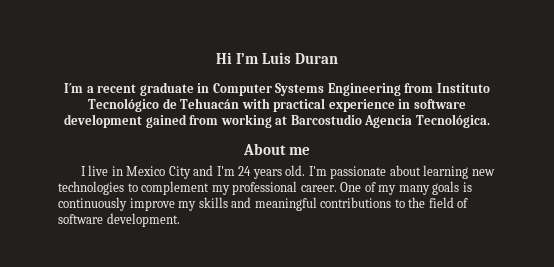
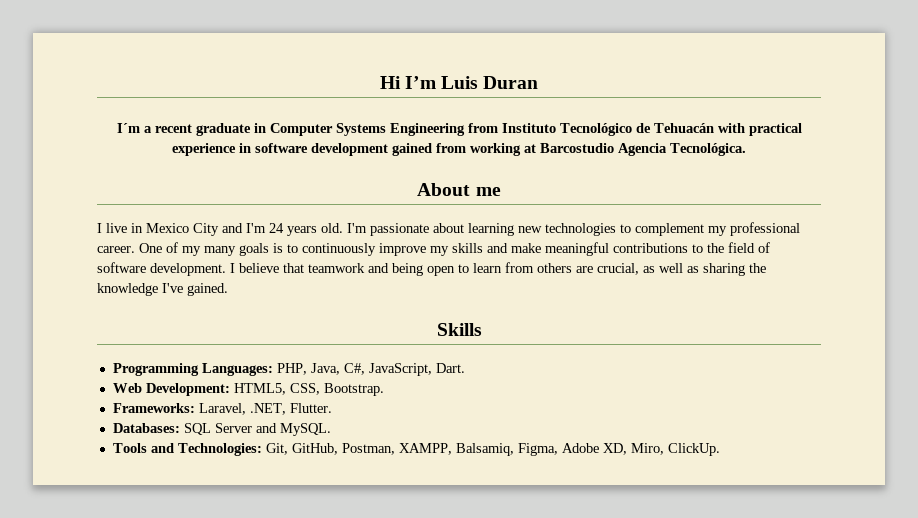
- One of my many goals is continuously improve my skills and meaningful contributions to the field of software development.
+ One of my many goals is to continuously improve my skills and make meaningful contributions to the field of software development.
+ I believe that teamwork and being open to learn from others are crucial, as well as sharing the knowledge I've gained.
+ Skills
+ Programming Languages: PHP, Java, C#, JavaScript, Dart.
+ Web Development: HTML5, CSS, Bootstrap.
+ Frameworks: Laravel, .NET, Flutter.
+ Databases: SQL Server and MySQL.
+ Tools and Technologies: Git, GitHub, Postman, XAMPP, Balsamiq, Figma, Adobe XD, Miro, ClickUp.

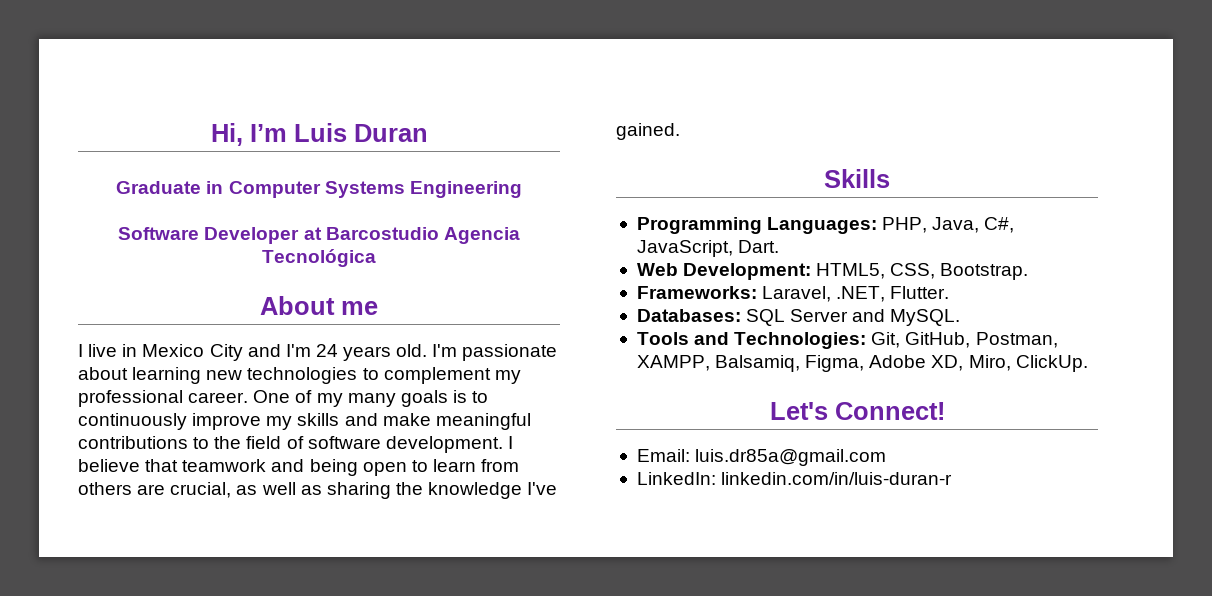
- Hi I’m Luis Duran
+ Hi, I’m Luis Duran
- I´m a recent graduate in Computer Systems Engineering from Instituto Tecnológico de Tehuacán with practical experience in software development gained from working at Barcostudio Agencia Tecnológica.
+ Graduate in Computer Systems Engineering
+ Software Developer at Barcostudio Agencia Tecnológica
+ Let's Connect!
+ Email: luis.dr85a@gmail.com
+ LinkedIn: linkedin.com/in/luis-duran-r

